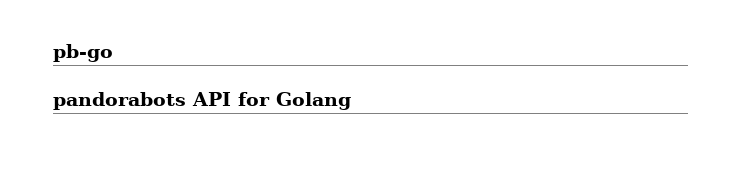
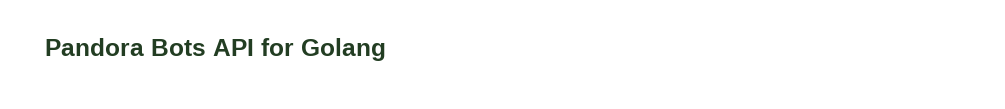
- pb-go
- pandorabots API for Golang
+ Pandora Bots API for Golang

